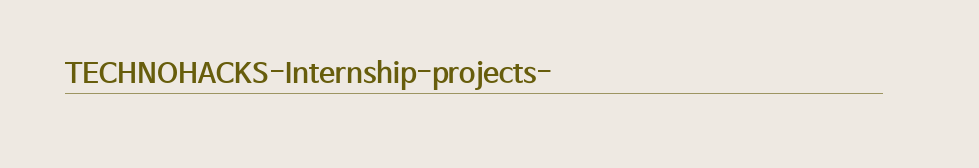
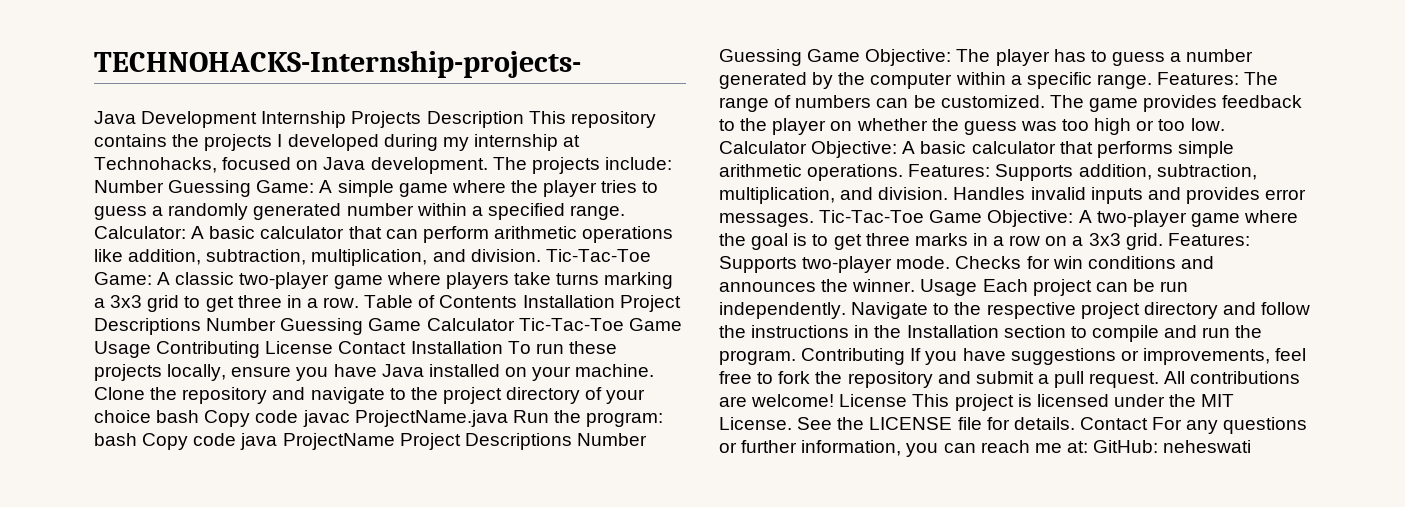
+ Java Development Internship Projects Description This repository contains the projects I developed during my internship at Technohacks, focused on Java development. The projects include: Number Guessing Game: A simple game where the player tries to guess a randomly generated number within a specified range. Calculator: A basic calculator that can perform arithmetic operations like addition, subtraction, multiplication, and division. Tic-Tac-Toe Game: A classic two-player game where players take turns marking a 3x3 grid to get three in a row. Table of Contents Installation Project Descriptions Number Guessing Game Calculator Tic-Tac-Toe Game Usage Contributing License Contact Installation To run these projects locally, ensure you have Java installed on your machine. Clone the repository and navigate to the project directory of your choice bash Copy code javac ProjectName.java Run the program: bash Copy code java ProjectName Project Descriptions Number Guessing Game Objective: The player has to guess a number generated by the computer within a specific range. Features: The range of numbers can be customized. The game provides feedback to the player on whether the guess was too high or too low. Calculator Objective: A basic calculator that performs simple arithmetic operations. Features: Supports addition, subtraction, multiplication, and division. Handles invalid inputs and provides error messages. Tic-Tac-Toe Game Objective: A two-player game where the goal is to get three marks in a row on a 3x3 grid. Features: Supports two-player mode. Checks for win conditions and announces the winner. Usage Each project can be run independently. Navigate to the respective project directory and follow the instructions in the Installation section to compile and run the program. Contributing If you have suggestions or improvements, feel free to fork the repository and submit a pull request. All contributions are welcome! License This project is licensed under the MIT License. See the LICENSE file for details. Contact For any questions or further information, you can reach me at: GitHub: neheswati

